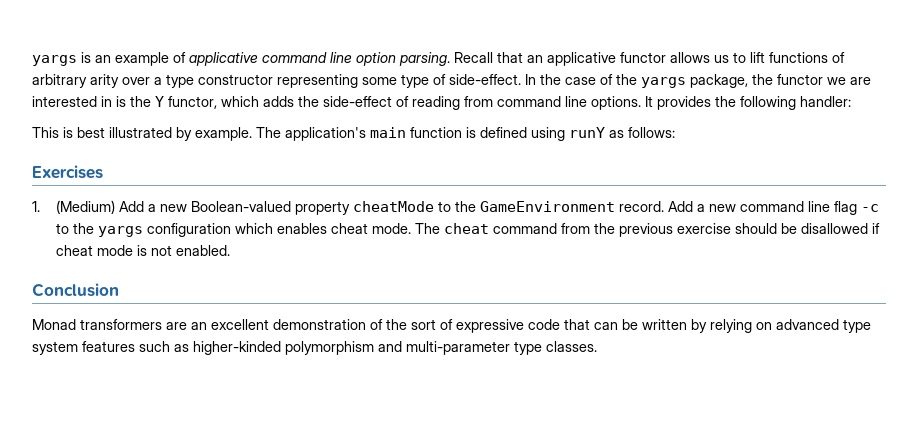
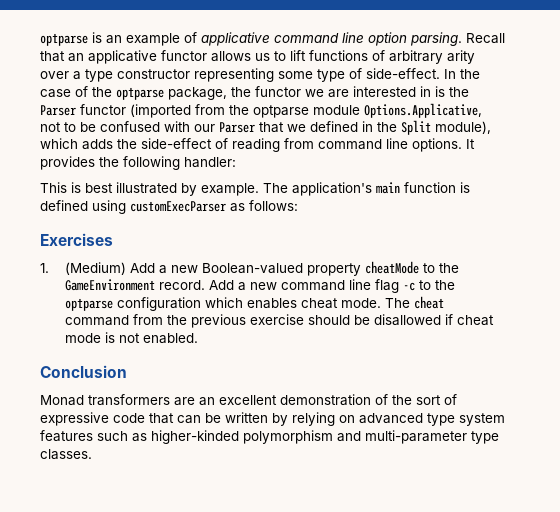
- yargs is an example of applicative command line option parsing.
+ optparse is an example of applicative command line option parsing.
- In the case of the yargs package, the functor we are interested in is the Y functor, which adds the side-effect of reading from command line options.
+ In the case of the optparse package, the functor we are interested in is the Parser functor (imported from the optparse module Options.Applicative, not to be confused with our Parser that we defined in the Split module), which adds the side-effect of reading from command line options.
- The application's main function is defined using runY as follows:
+ The application's main function is defined using customExecParser as follows:
- Add a new command line flag -c to the yargs configuration which enables cheat mode.
+ Add a new command line flag -c to the optparse configuration which enables cheat mode.

